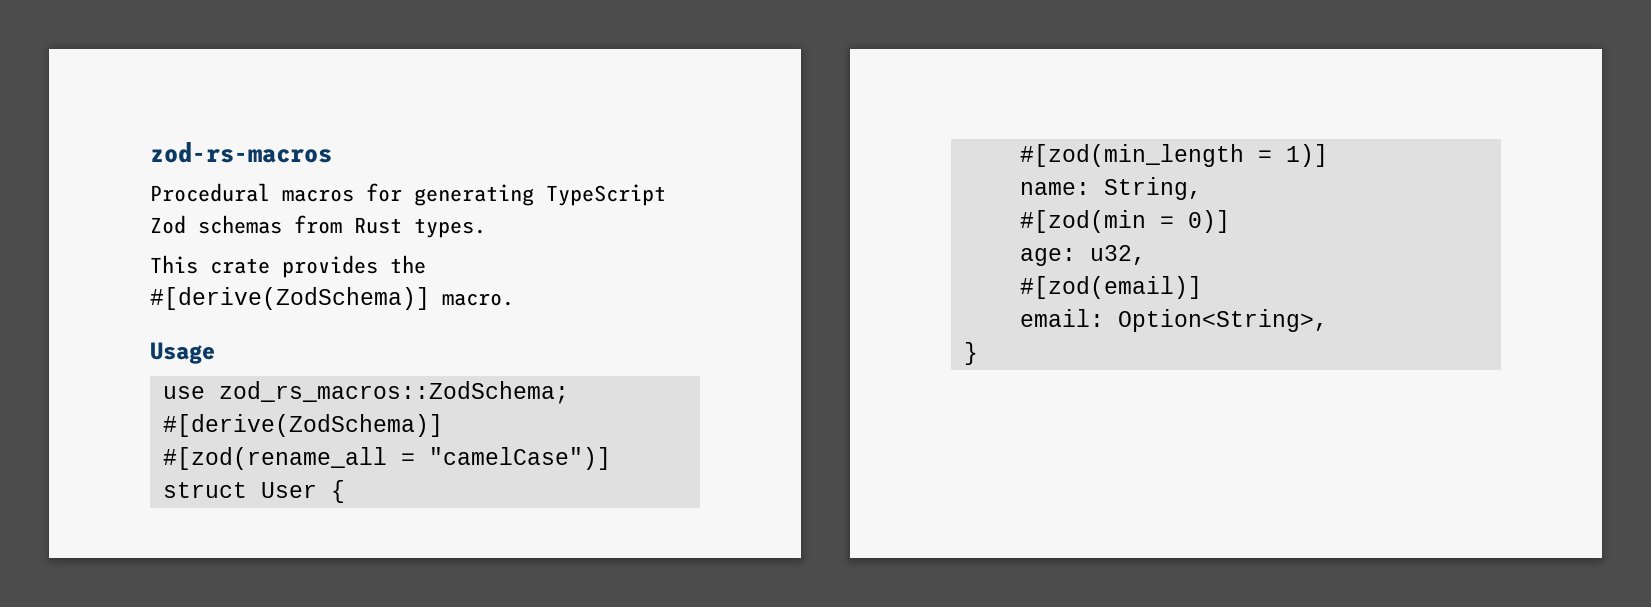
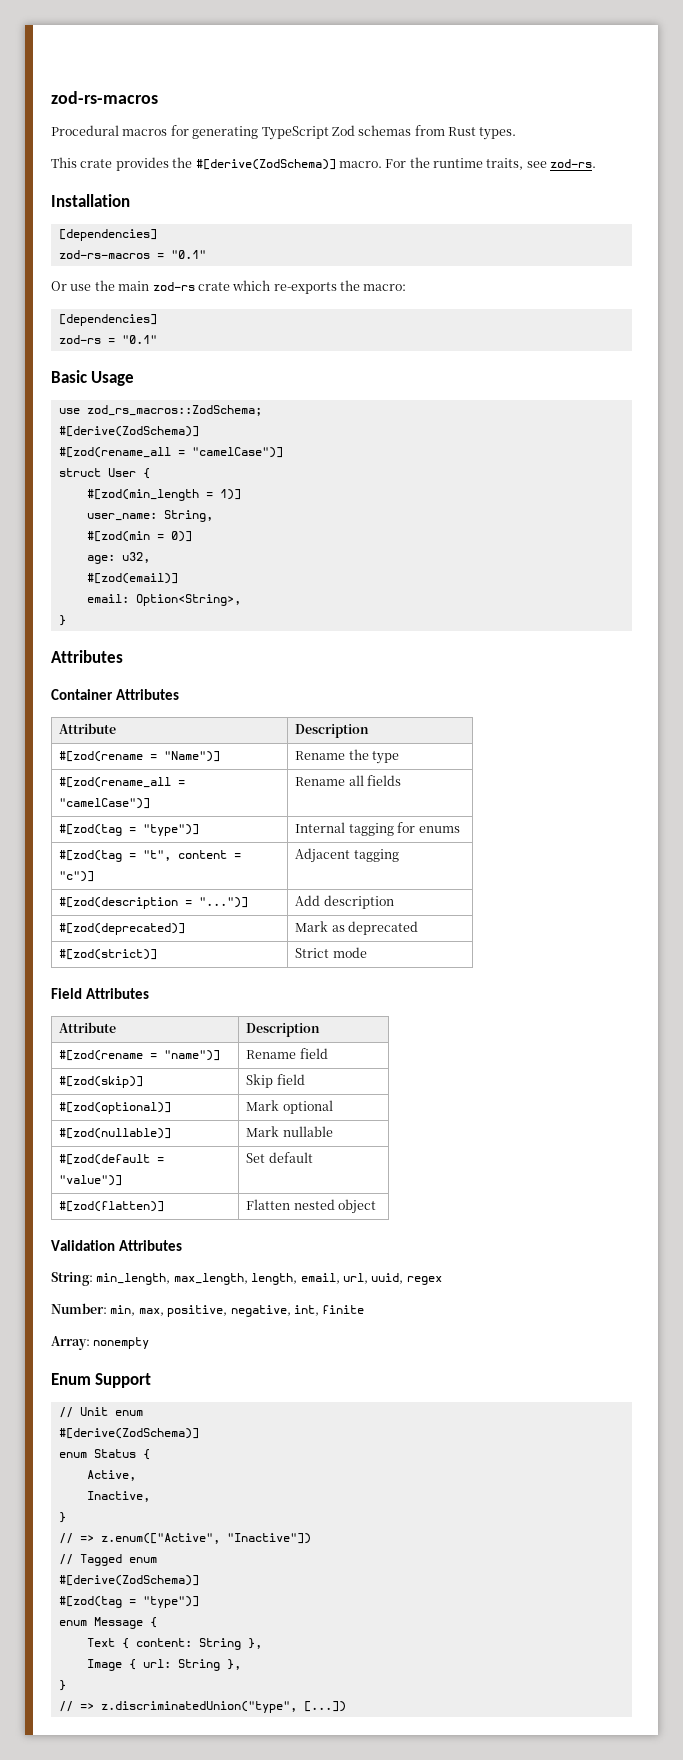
- This crate provides the #[derive(ZodSchema)] macro.
- Usage
+ This crate provides the #[derive(ZodSchema)] macro. For the runtime traits, see zod-rs.
+ Installation
+ [dependencies]
+ zod-rs-macros = "0.1"
+ Or use the main zod-rs crate which re-exports the macro:
+ [dependencies]
+ zod-rs = "0.1"
+ Basic Usage
- name: String,
+ user_name: String,
  email: Option<String>,
  }
+ Attributes
+ Container Attributes
+ Attribute | Description
+ #[zod(rename = "Name")] | Rename the type
+ #[zod(rename_all = "camelCase")] | Rename all fields
+ #[zod(tag = "type")] | Internal tagging for enums
+ #[zod(tag = "t", content = "c")] | Adjacent tagging
+ #[zod(description = "...")] | Add description
+ #[zod(deprecated)] | Mark as deprecated
+ #[zod(strict)] | Strict mode
+ Field Attributes
+ Attribute | Description
+ #[zod(rename = "name")] | Rename field
+ #[zod(skip)] | Skip field
+ #[zod(optional)] | Mark optional
+ #[zod(nullable)] | Mark nullable
+ #[zod(default = "value")] | Set default
+ #[zod(flatten)] | Flatten nested object
+ Validation Attributes
+ String: min_length, max_length, length, email, url, uuid, regex
+ Number: min, max, positive, negative, int, finite
+ Array: nonempty
+ Enum Support
+ // Unit enum
+ #[derive(ZodSchema)]
+ enum Status {
+ Active,
+ Inactive,
+ }
+ // => z.enum(["Active", "Inactive"])
+ // Tagged enum
+ #[derive(ZodSchema)]
+ #[zod(tag = "type")]
+ enum Message {
+ Text { content: String },
+ Image { url: String },
+ }
+ // => z.discriminatedUnion("type", [...])

